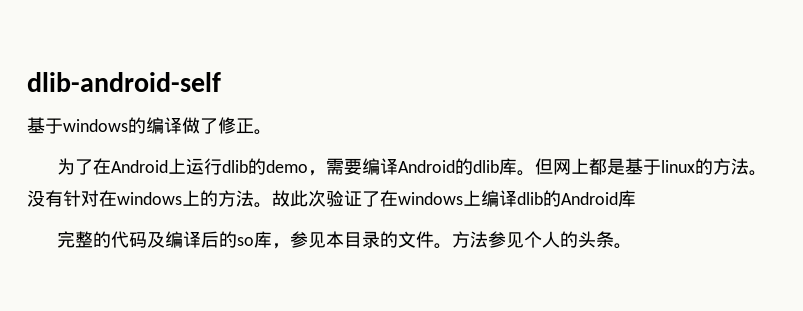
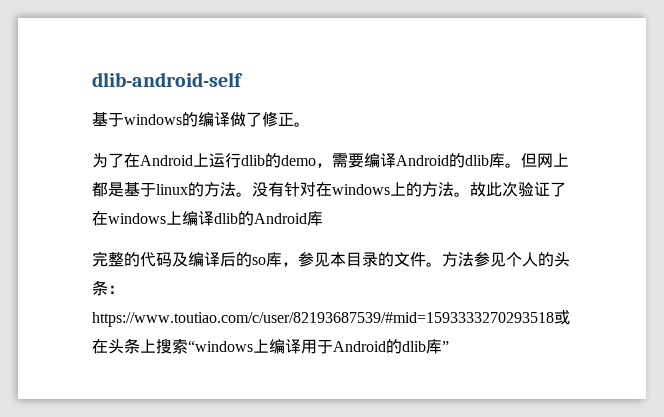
- 方法参见个人的头条。
+ 方法参见个人的头条：https://www.toutiao.com/c/user/82193687539/#mid=1593333270293518或在头条上搜索“windows上编译用于Android的dlib库”

